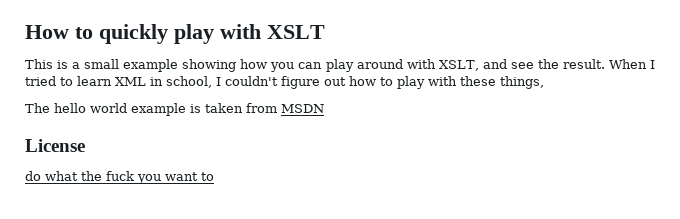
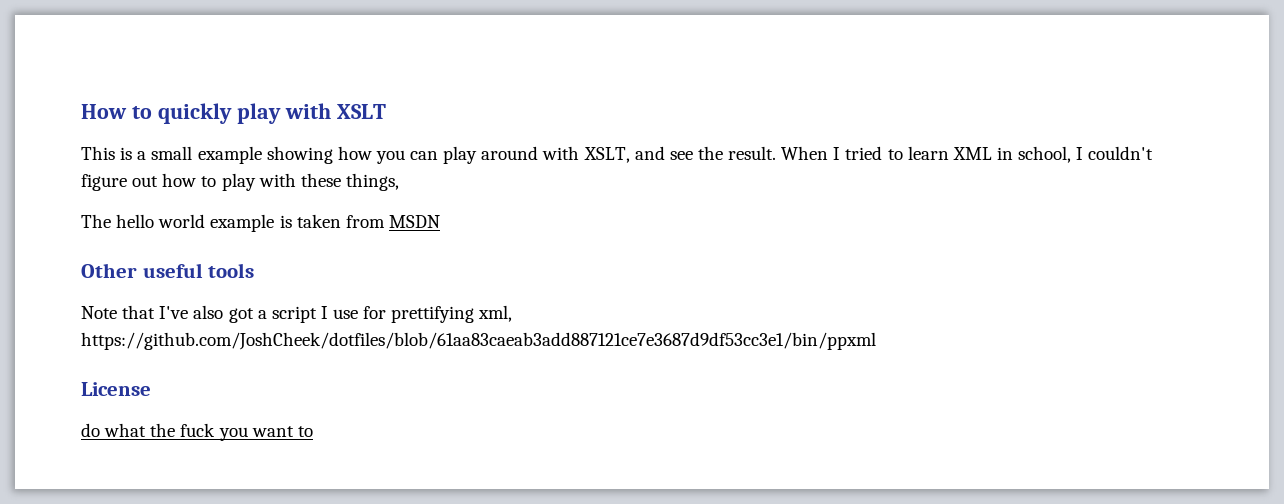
+ Other useful tools
+ Note that I've also got a script I use for prettifying xml, https://github.com/JoshCheek/dotfiles/blob/61aa83caeab3add887121ce7e3687d9df53cc3e1/bin/ppxml

